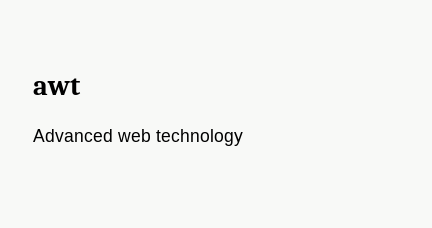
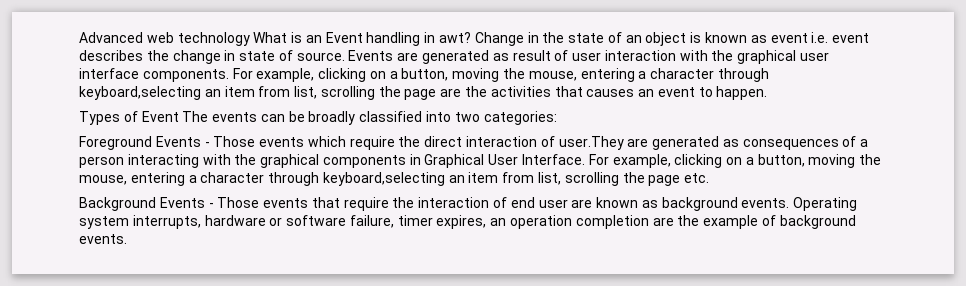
- awt
- Advanced web technology
+ Advanced web technology What is an Event handling in awt? Change in the state of an object is known as event i.e. event describes the change in state of source. Events are generated as result of user interaction with the graphical user interface components. For example, clicking on a button, moving the mouse, entering a character through keyboard,selecting an item from list, scrolling the page are the activities that causes an event to happen.
+ Types of Event The events can be broadly classified into two categories:
+ Foreground Events - Those events which require the direct interaction of user.They are generated as consequences of a person interacting with the graphical components in Graphical User Interface. For example, clicking on a button, moving the mouse, entering a character through keyboard,selecting an item from list, scrolling the page etc.
+ Background Events - Those events that require the interaction of end user are known as background events. Operating system interrupts, hardware or software failure, timer expires, an operation completion are the example of background events.

